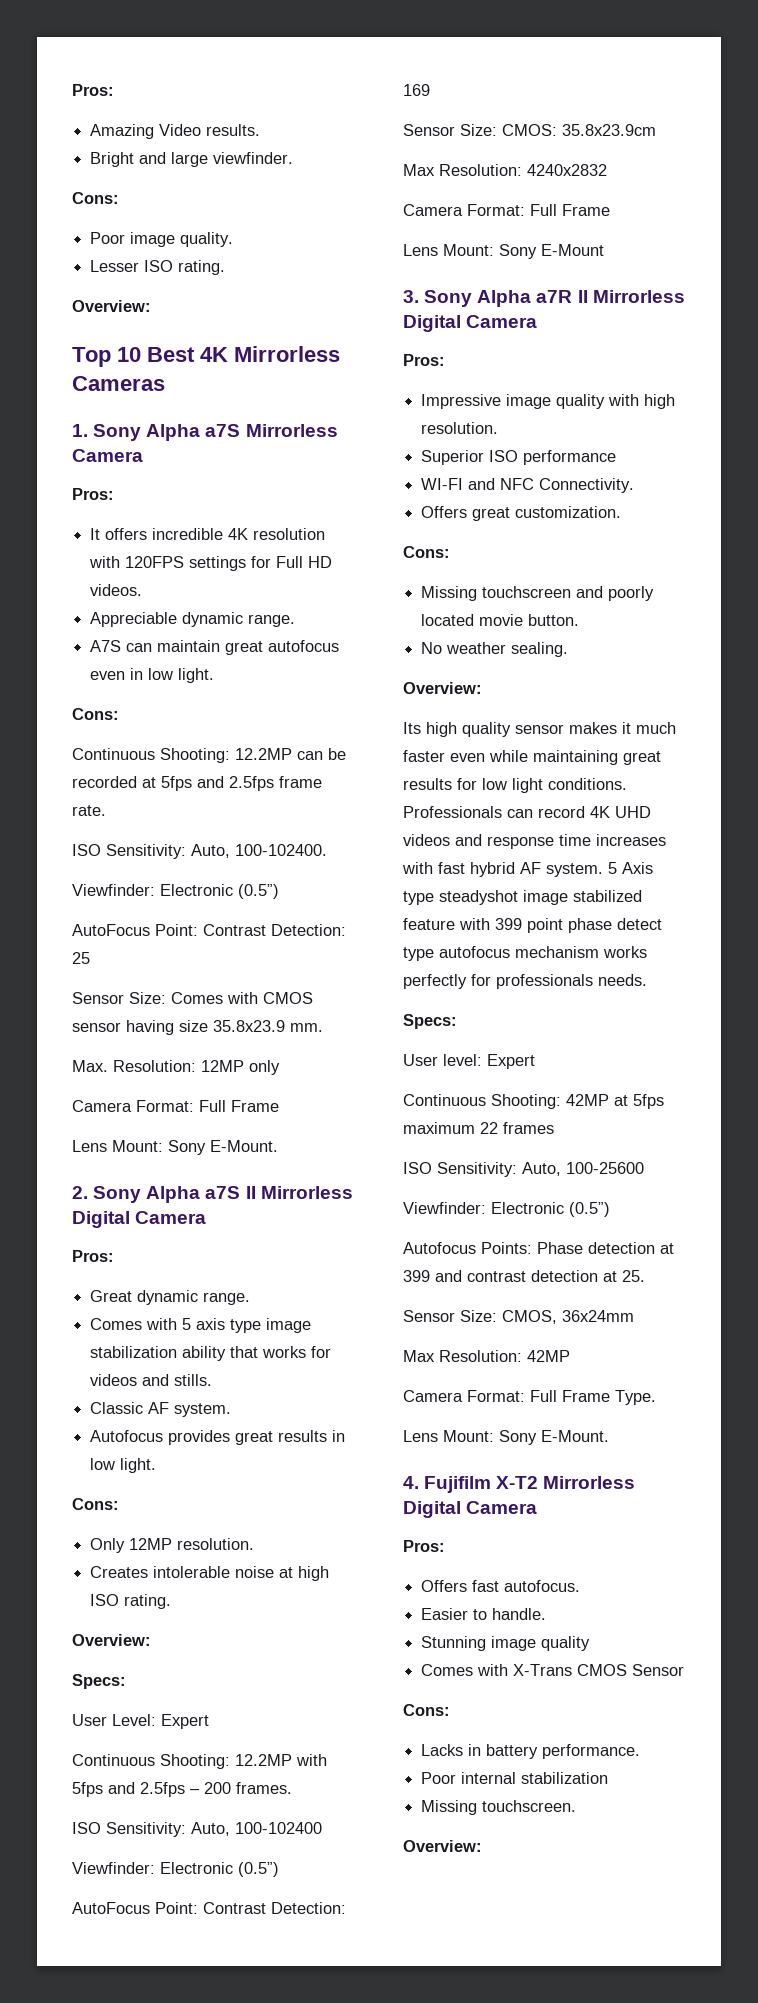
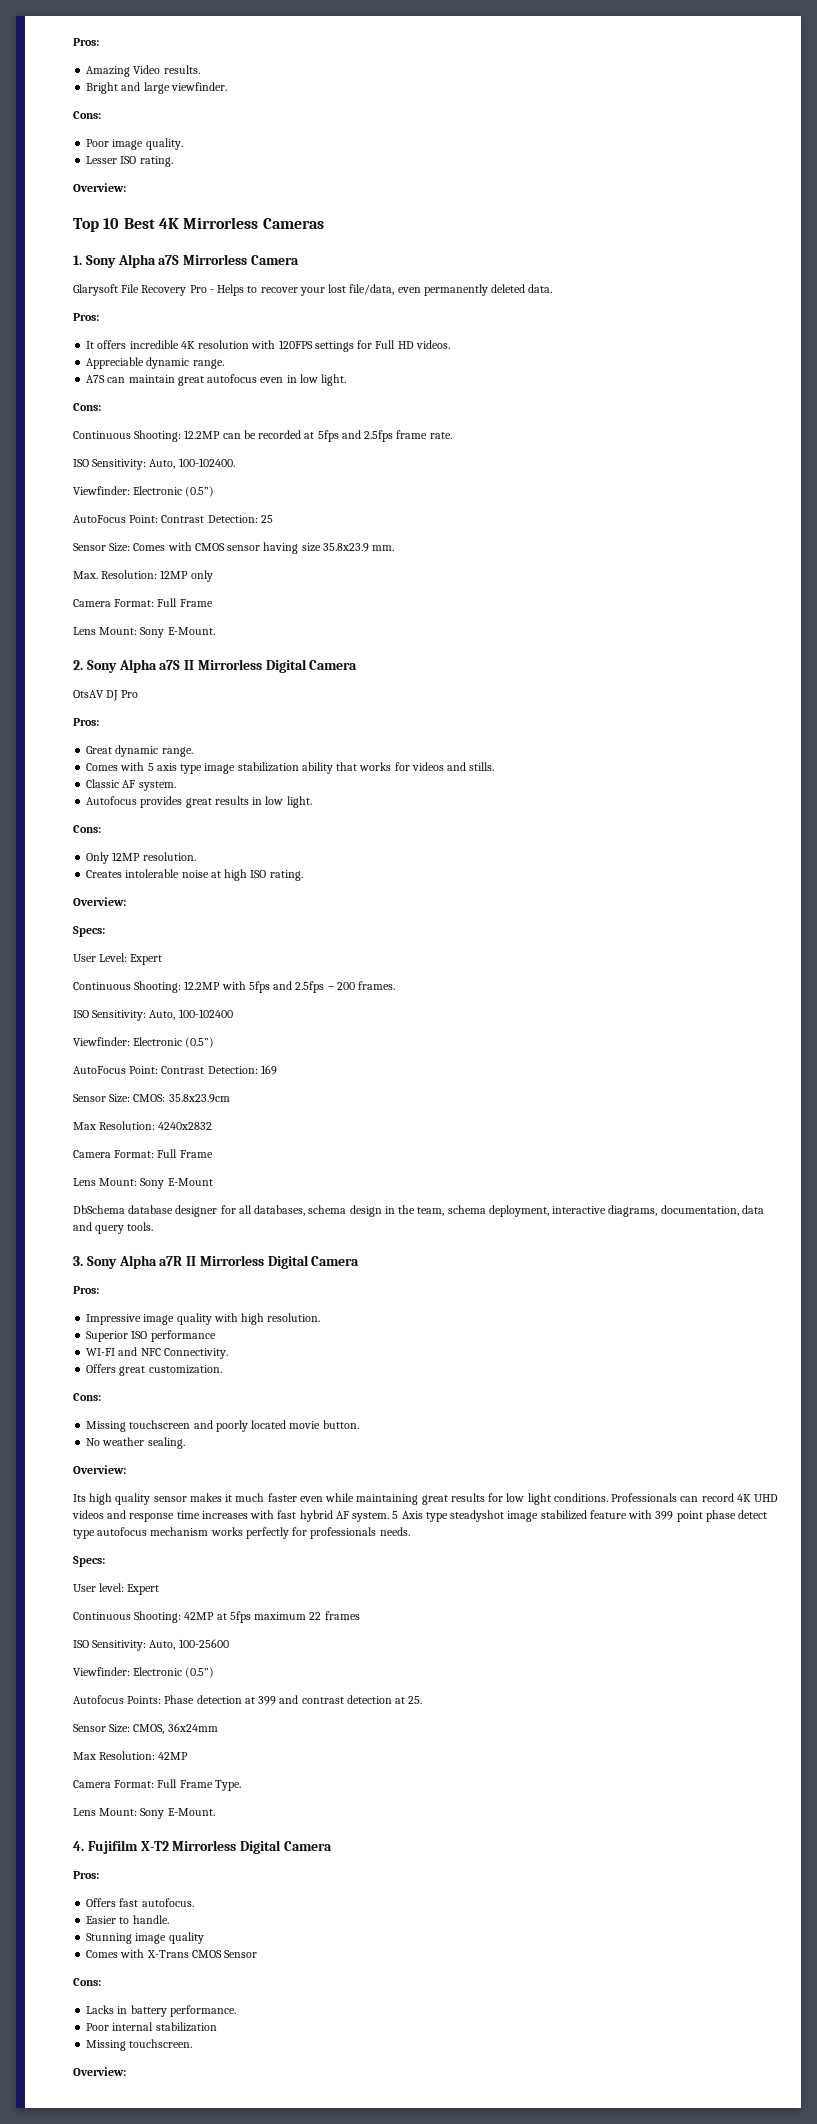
+ Glarysoft File Recovery Pro - Helps to recover your lost file/data, even permanently deleted data.
+ OtsAV DJ Pro
+ DbSchema database designer for all databases, schema design in the team, schema deployment, interactive diagrams, documentation, data and query tools.

